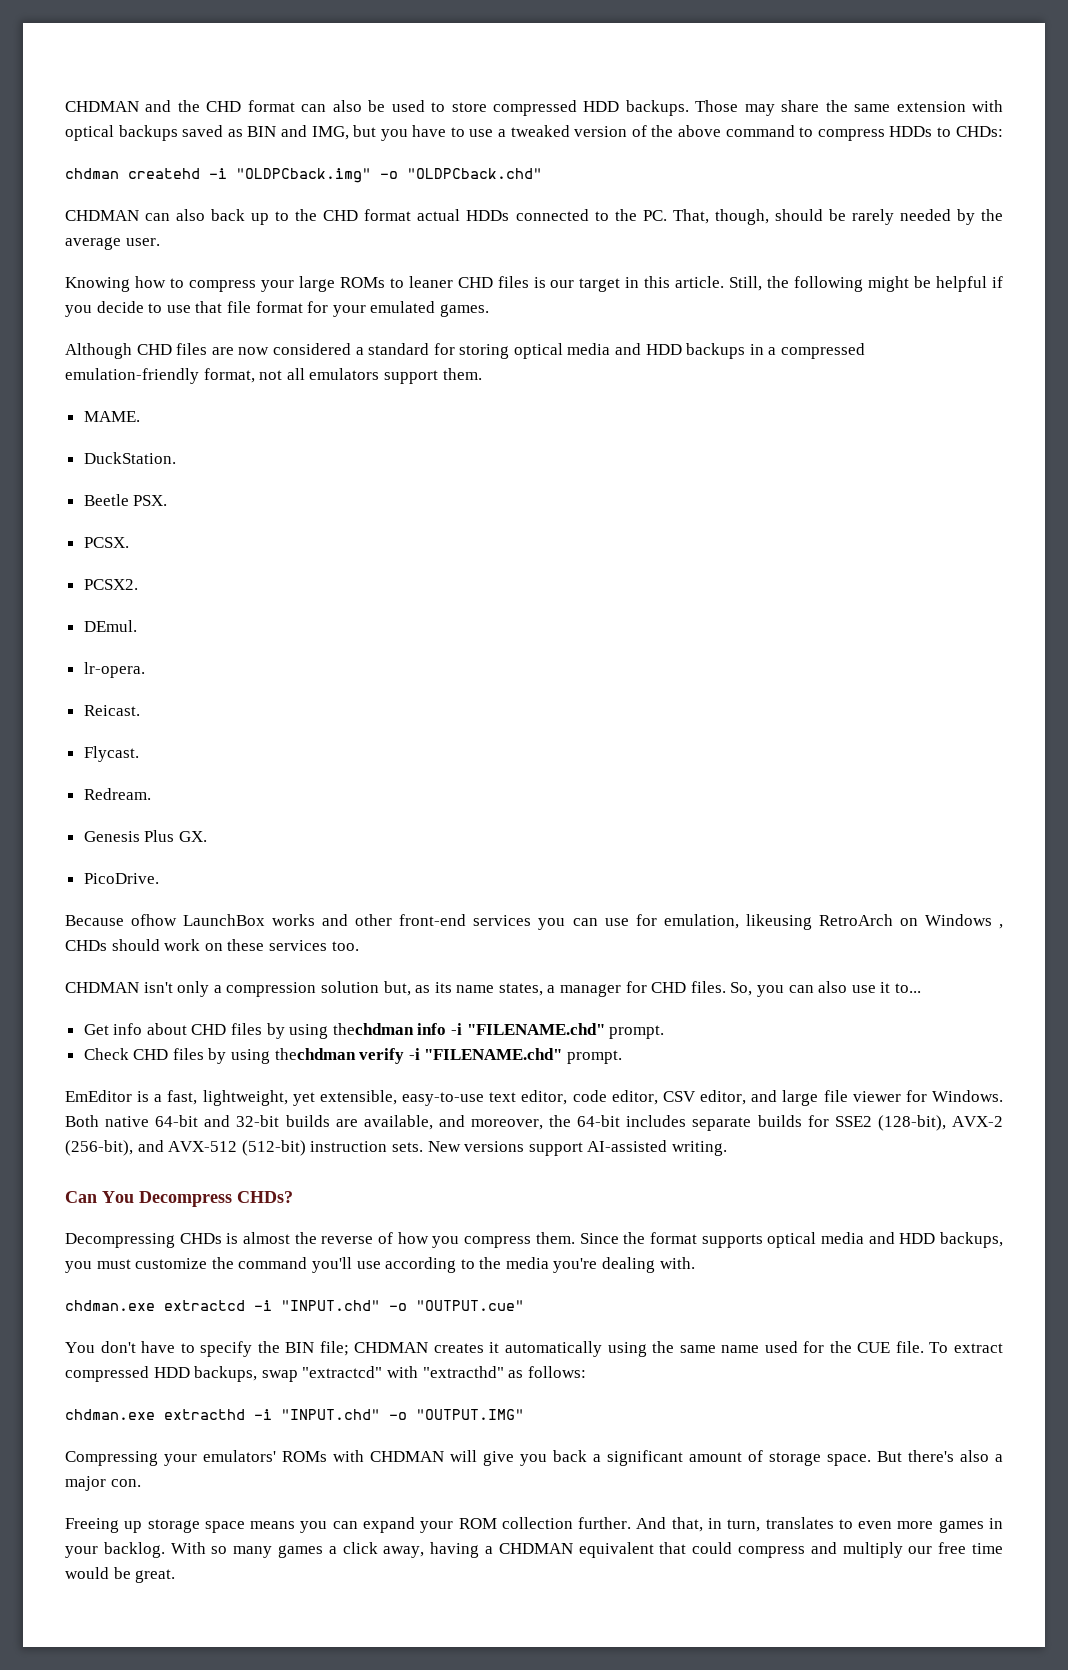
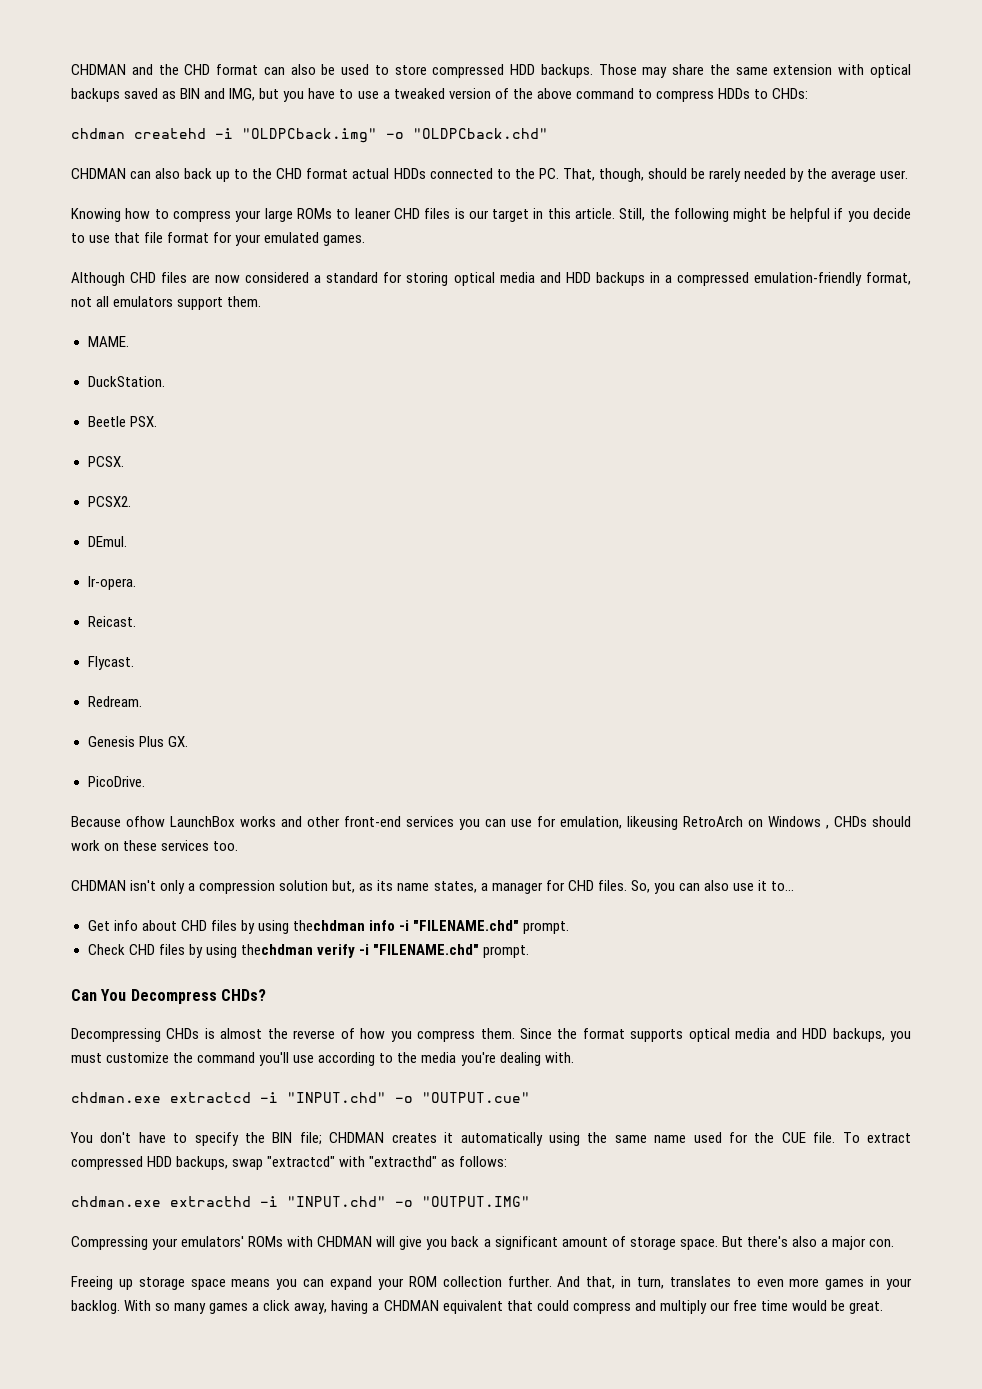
- EmEditor is a fast, lightweight, yet extensible, easy-to-use text editor, code editor, CSV editor, and large file viewer for Windows. Both native 64-bit and 32-bit builds are available, and moreover, the 64-bit includes separate builds for SSE2 (128-bit), AVX-2 (256-bit), and AVX-512 (512-bit) instruction sets. New versions support AI-assisted writing.

